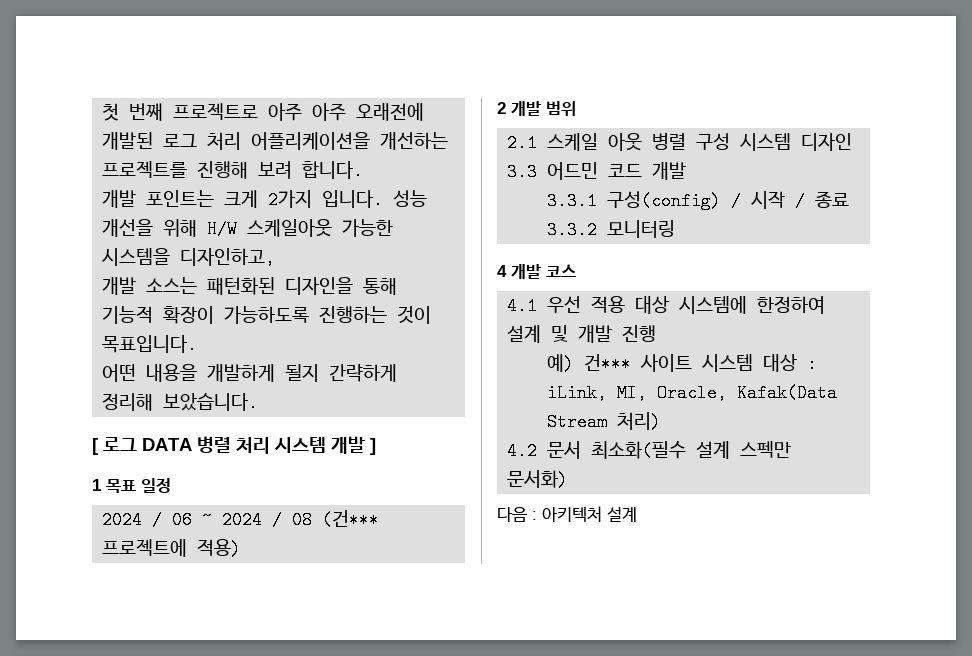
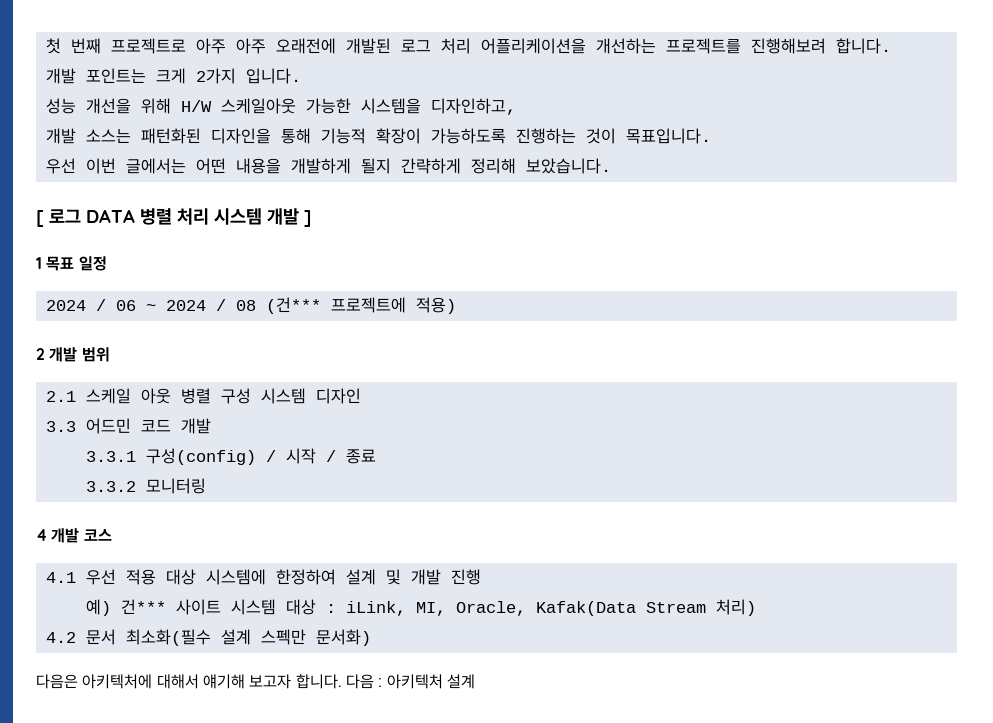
- 첫 번째 프로젝트로 아주 아주 오래전에 개발된 로그 처리 어플리케이션을 개선하는 프로젝트를 진행해 보려 합니다.
+ 첫 번째 프로젝트로 아주 아주 오래전에 개발된 로그 처리 어플리케이션을 개선하는 프로젝트를 진행해보려 합니다.
- 개발 포인트는 크게 2가지 입니다. 성능 개선을 위해 H/W 스케일아웃 가능한 시스템을 디자인하고,
+ 개발 포인트는 크게 2가지 입니다.
+ 성능 개선을 위해 H/W 스케일아웃 가능한 시스템을 디자인하고,
- 어떤 내용을 개발하게 될지 간략하게 정리해 보았습니다.
+ 우선 이번 글에서는 어떤 내용을 개발하게 될지 간략하게 정리해 보았습니다.
+ 다음은 아키텍처에 대해서 얘기해 보고자 합니다.

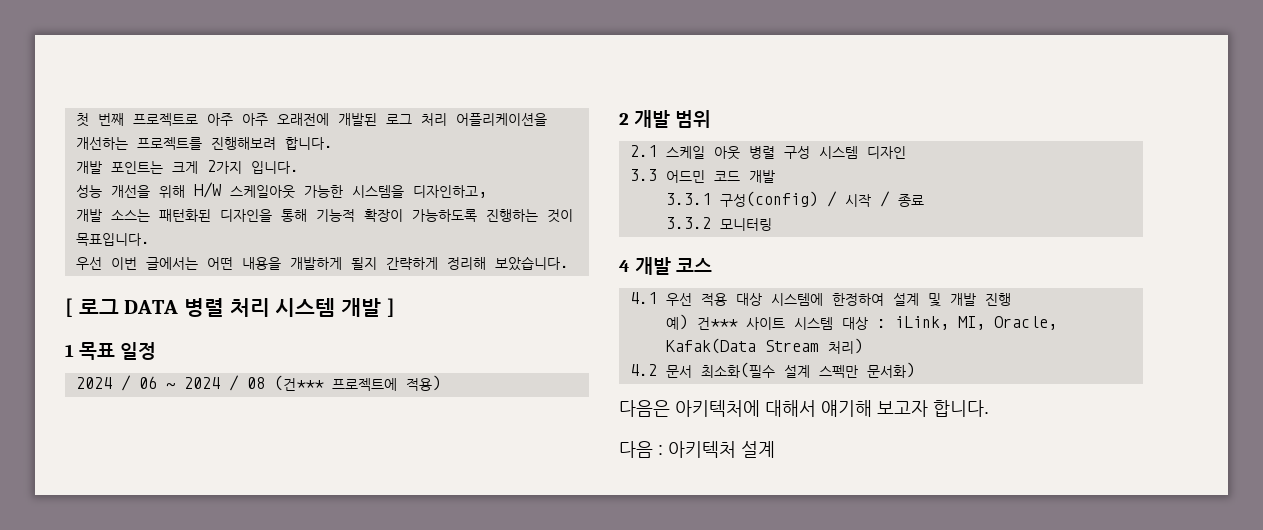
- 다음은 아키텍처에 대해서 얘기해 보고자 합니다. 다음 : 아키텍처 설계
+ 다음은 아키텍처에 대해서 얘기해 보고자 합니다.
+ 다음 : 아키텍처 설계

